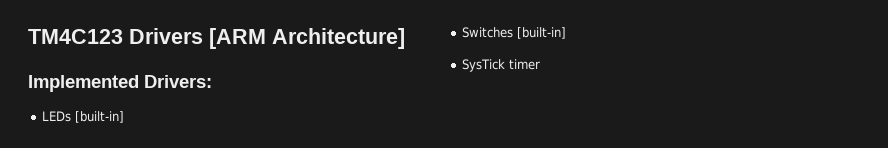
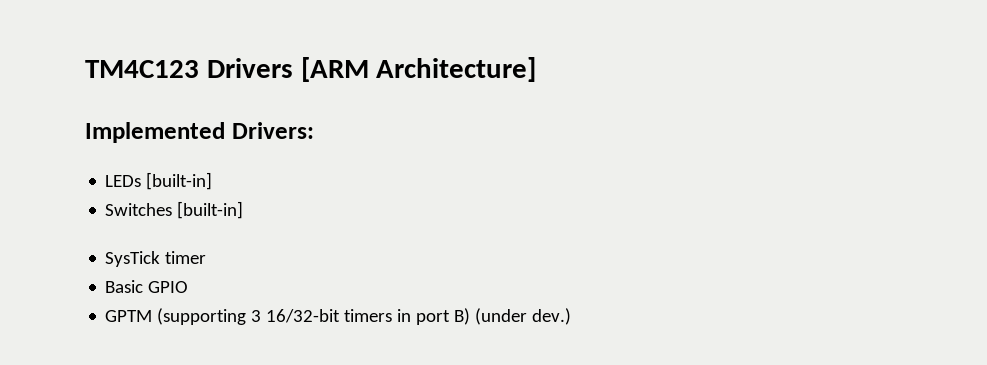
+ Basic GPIO
+ GPTM (supporting 3 16/32-bit timers in port B) (under dev.)

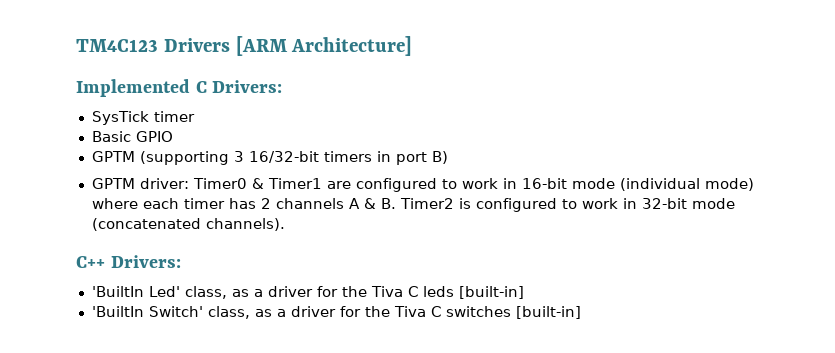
- Implemented Drivers:
- LEDs [built-in]
- Switches [built-in]
+ Implemented C Drivers:
- GPTM (supporting 3 16/32-bit timers in port B) (under dev.)
+ GPTM (supporting 3 16/32-bit timers in port B)
+ GPTM driver: Timer0 & Timer1 are configured to work in 16-bit mode (individual mode) where each timer has 2 channels A & B. Timer2 is configured to work in 32-bit mode (concatenated channels).
+ C++ Drivers:
+ 'BuiltIn Led' class, as a driver for the Tiva C leds [built-in]
+ 'BuiltIn Switch' class, as a driver for the Tiva C switches [built-in]

